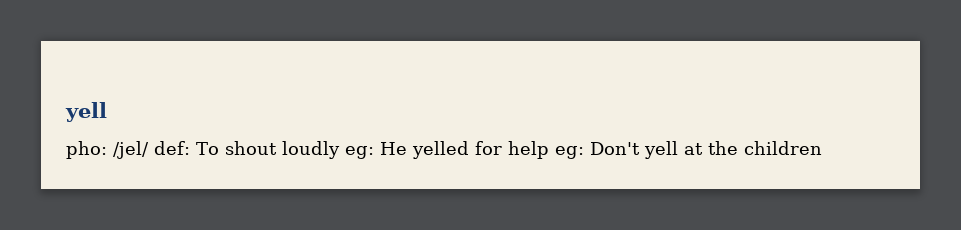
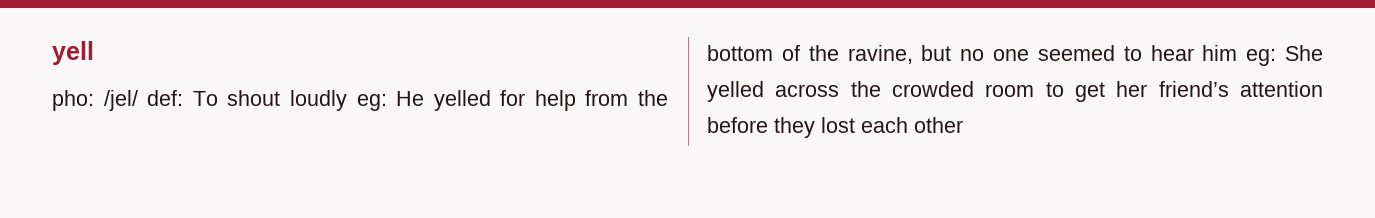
- pho: /jel/ def: To shout loudly eg: He yelled for help eg: Don't yell at the children
+ pho: /jel/ def: To shout loudly eg: He yelled for help from the bottom of the ravine, but no one seemed to hear him eg: She yelled across the crowded room to get her friend’s attention before they lost each other

